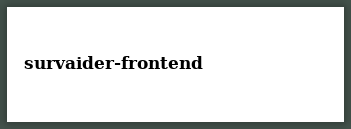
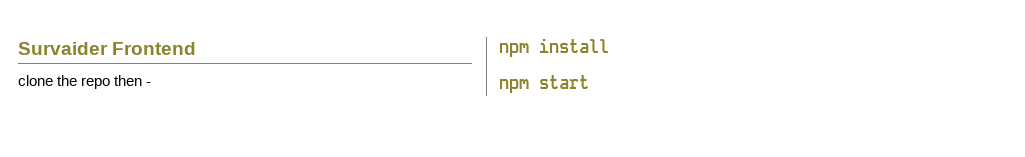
- survaider-frontend
+ Survaider Frontend
+ clone the repo then -
+ npm install
+ npm start

